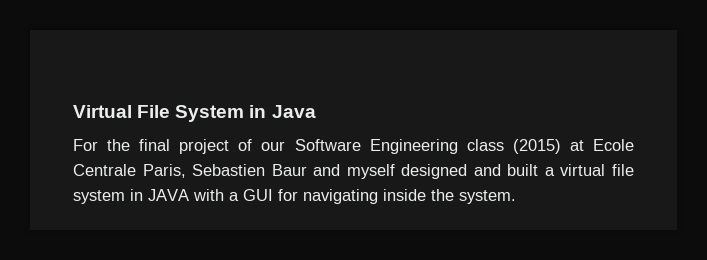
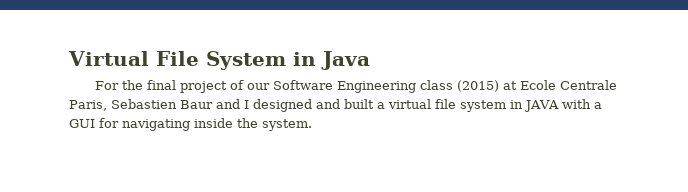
- For the final project of our Software Engineering class (2015) at Ecole Centrale Paris, Sebastien Baur and myself designed and built a virtual file system in JAVA with a GUI for navigating inside the system.
+ For the final project of our Software Engineering class (2015) at Ecole Centrale Paris, Sebastien Baur and I designed and built a virtual file system in JAVA with a GUI for navigating inside the system.

